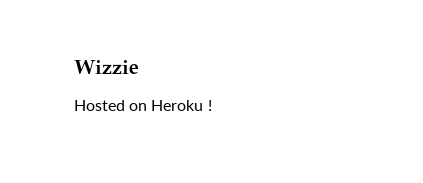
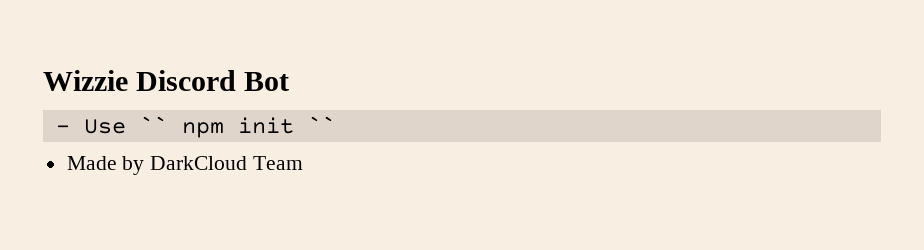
- Wizzie
- Hosted on Heroku !
+ Wizzie Discord Bot
+ - Use `` npm init ``
+ Made by DarkCloud Team

